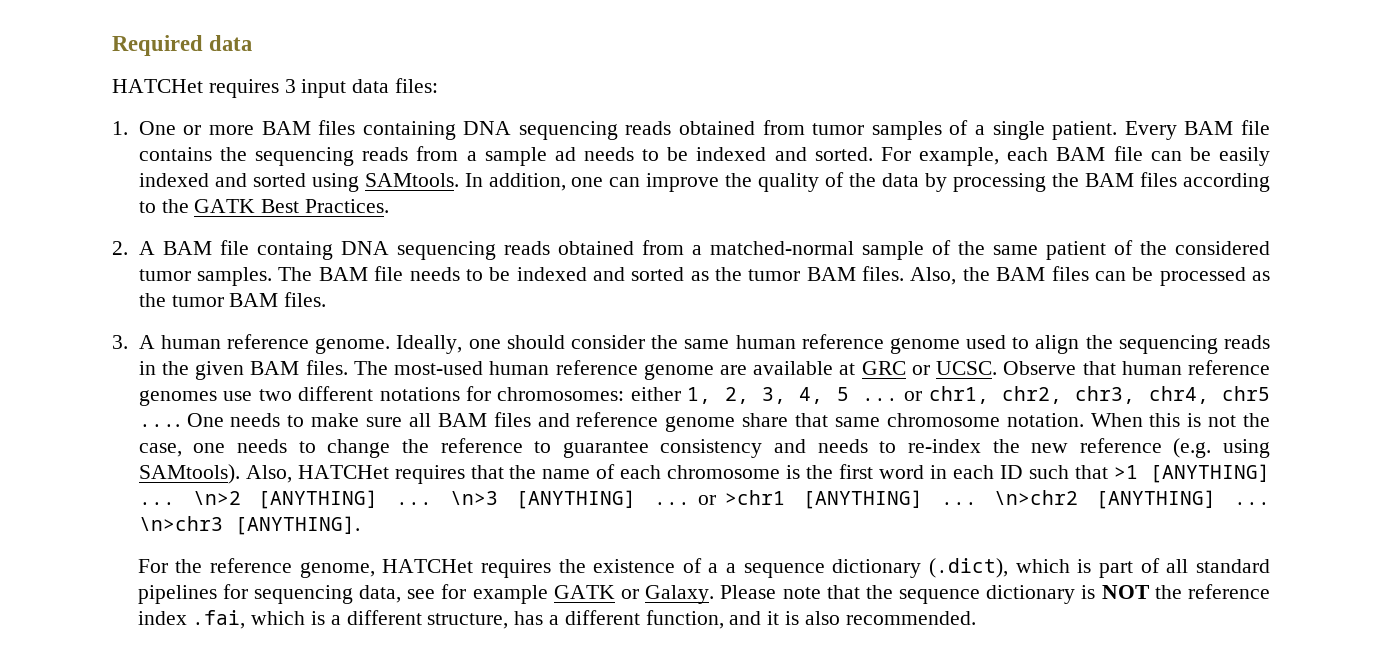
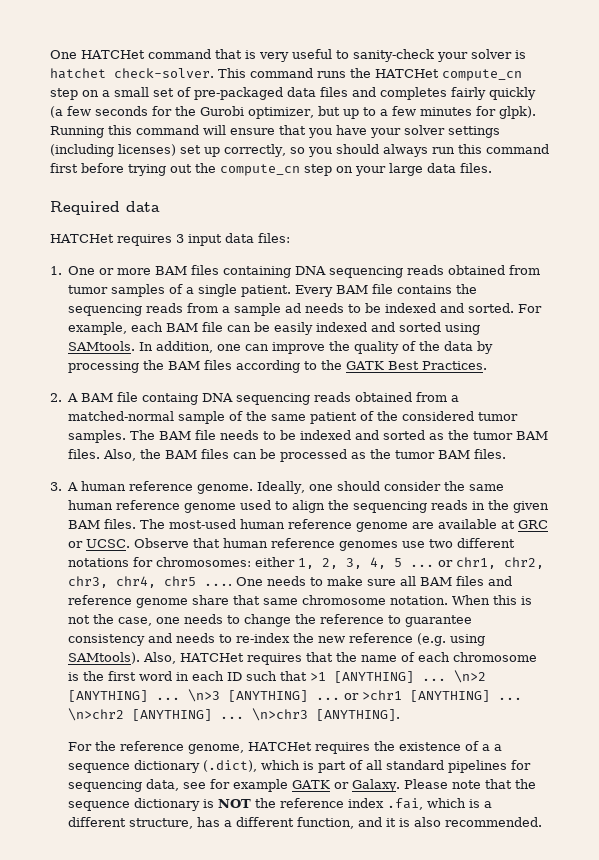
+ One HATCHet command that is very useful to sanity-check your solver is hatchet check-solver. This command runs the HATCHet compute_cn step on a small set of pre-packaged data files and completes fairly quickly (a few seconds for the Gurobi optimizer, but up to a few minutes for glpk). Running this command will ensure that you have your solver settings (including licenses) set up correctly, so you should always run this command first before trying out the compute_cn step on your large data files.

